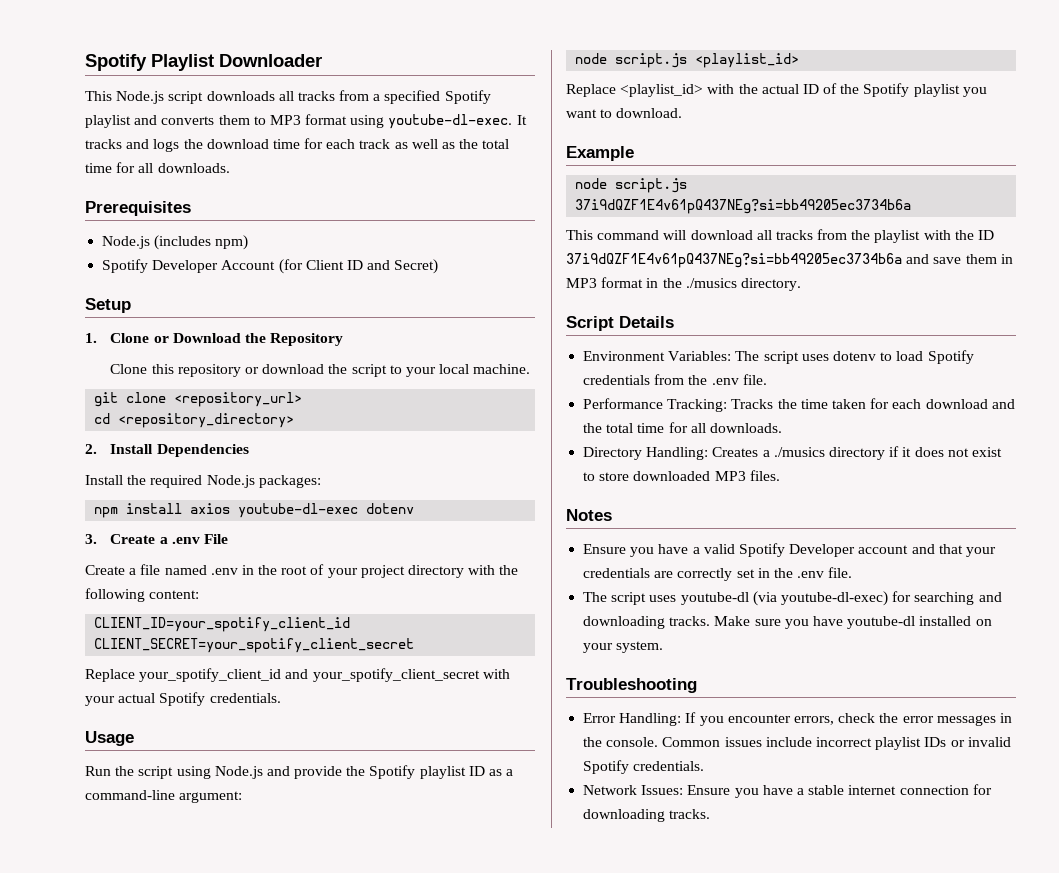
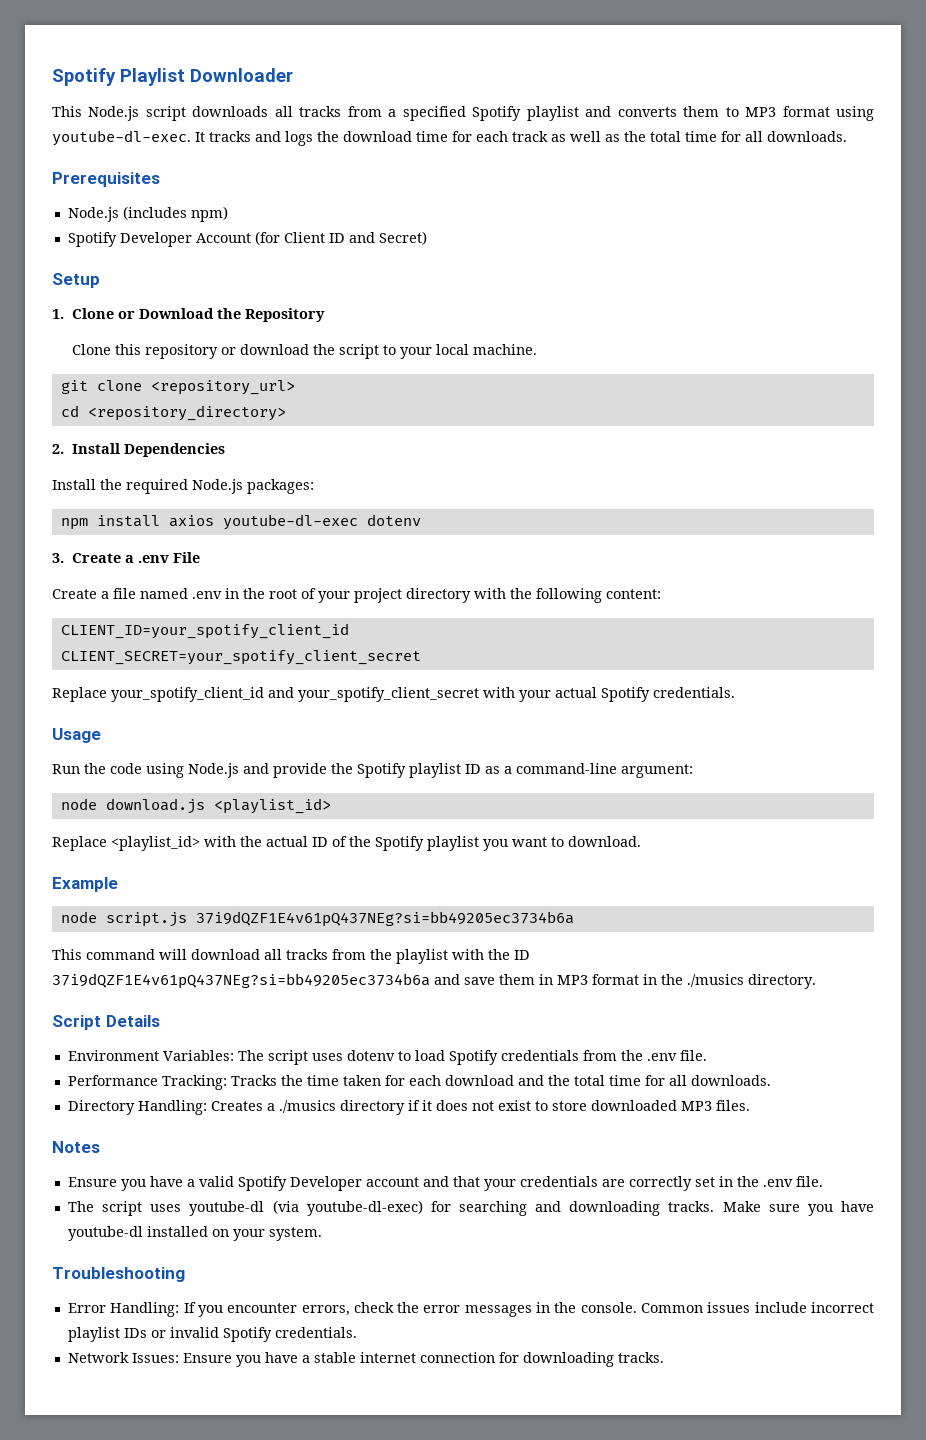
- Run the script using Node.js and provide the Spotify playlist ID as a command-line argument:
+ Run the code using Node.js and provide the Spotify playlist ID as a command-line argument:
- node script.js <playlist_id>
+ node download.js <playlist_id>

